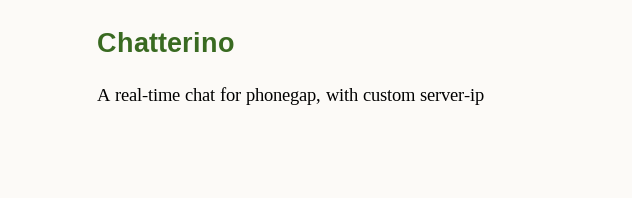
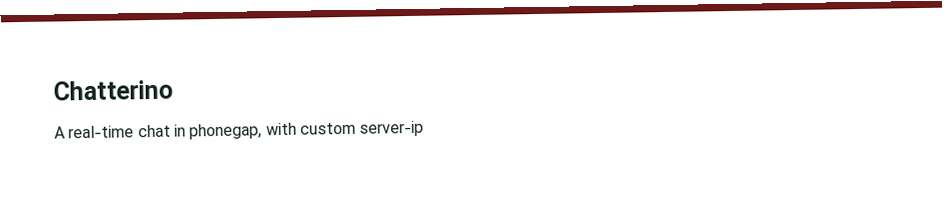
- A real-time chat for phonegap, with custom server-ip
+ A real-time chat in phonegap, with custom server-ip

